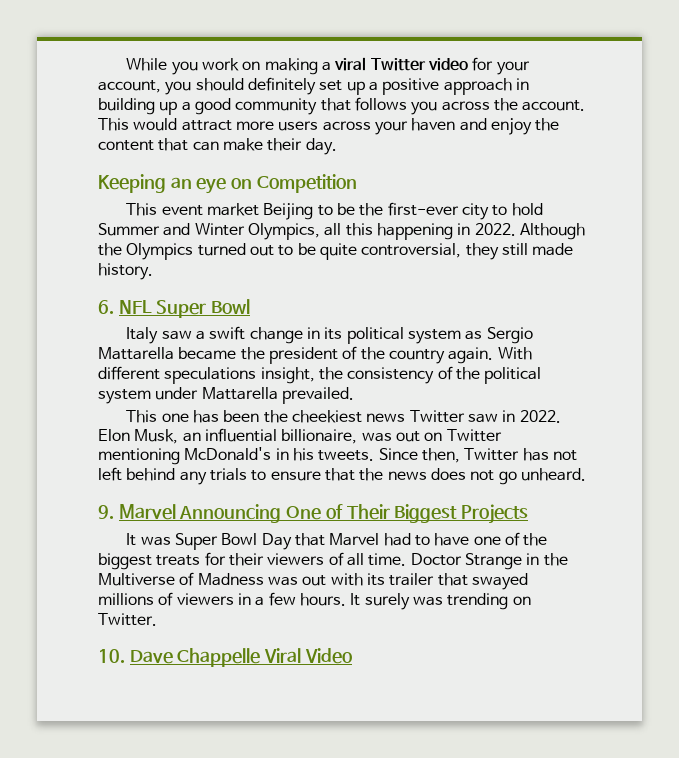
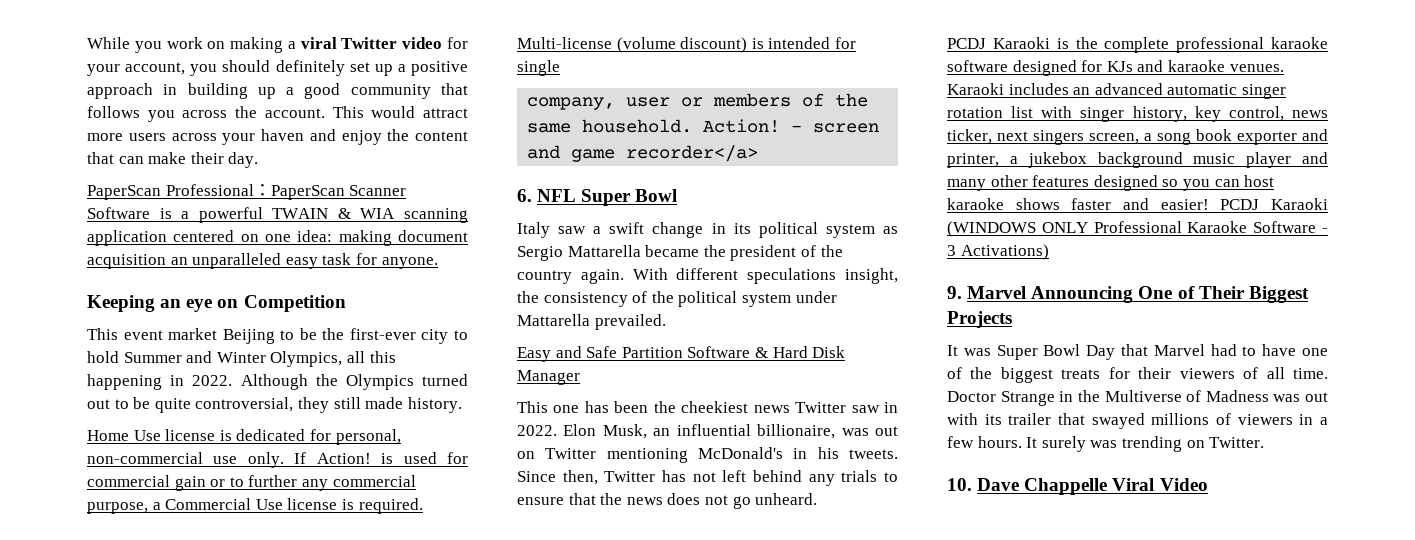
+ PaperScan Professional：PaperScan Scanner Software is a powerful TWAIN & WIA scanning application centered on one idea: making document acquisition an unparalleled easy task for anyone.
+ Home Use license is dedicated for personal, non-commercial use only. If Action! is used for commercial gain or to further any commercial purpose, a Commercial Use license is required. Multi-license (volume discount) is intended for single
+ company, user or members of the same household. Action! - screen and game recorder</a>
+ Easy and Safe Partition Software & Hard Disk Manager
+ PCDJ Karaoki is the complete professional karaoke software designed for KJs and karaoke venues. Karaoki includes an advanced automatic singer rotation list with singer history, key control, news ticker, next singers screen, a song book exporter and printer, a jukebox background music player and many other features designed so you can host karaoke shows faster and easier! PCDJ Karaoki (WINDOWS ONLY Professional Karaoke Software - 3 Activations)

